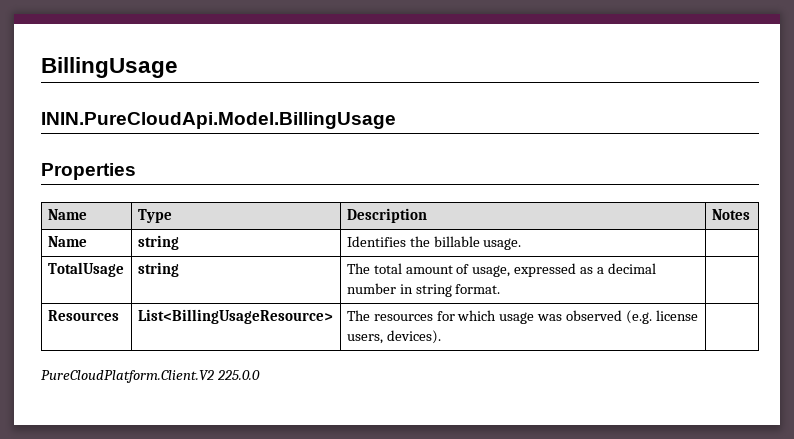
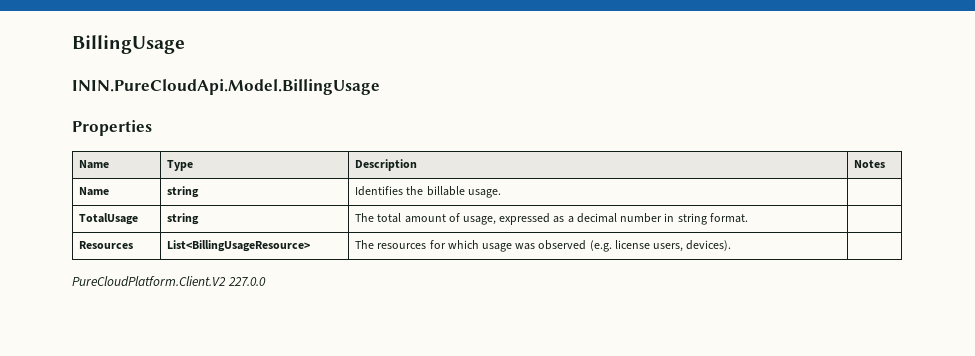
- PureCloudPlatform.Client.V2 225.0.0
+ PureCloudPlatform.Client.V2 227.0.0

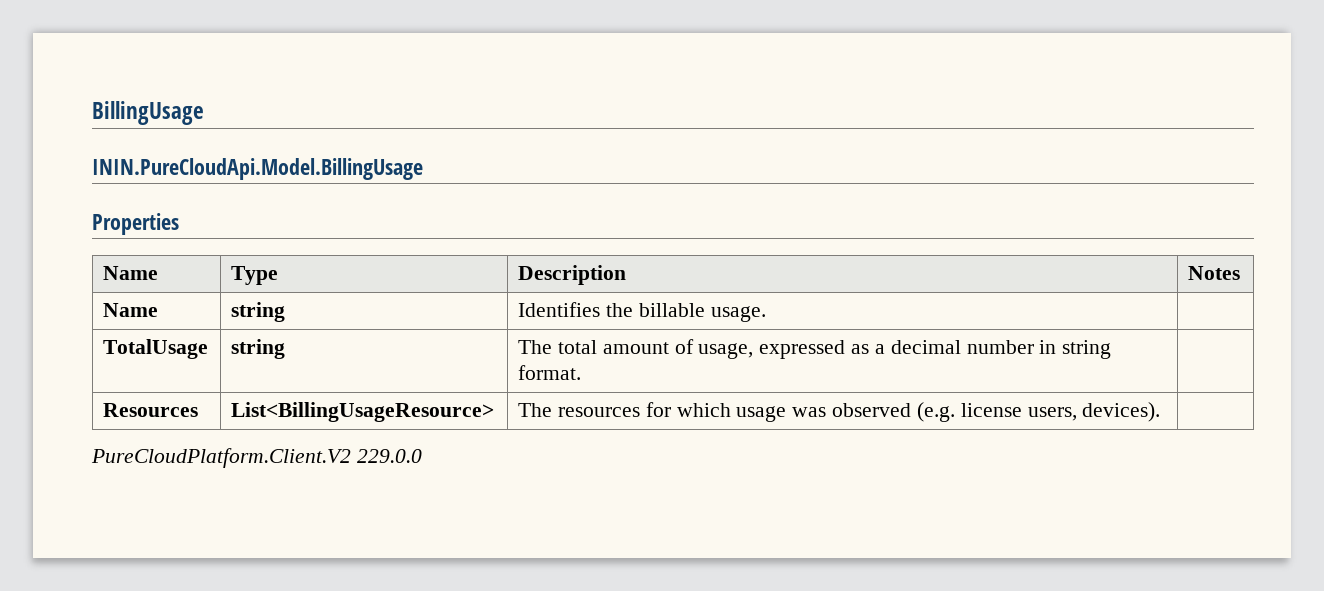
- PureCloudPlatform.Client.V2 227.0.0
+ PureCloudPlatform.Client.V2 229.0.0

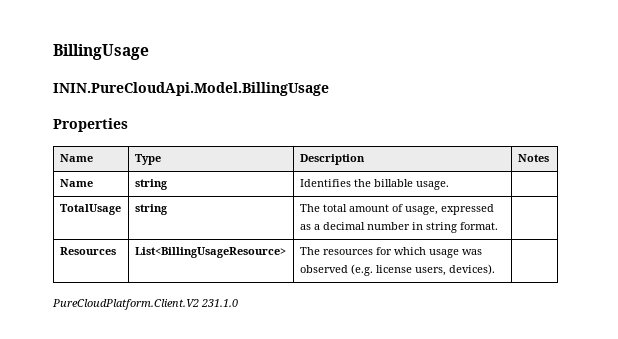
- PureCloudPlatform.Client.V2 229.0.0
+ PureCloudPlatform.Client.V2 231.1.0

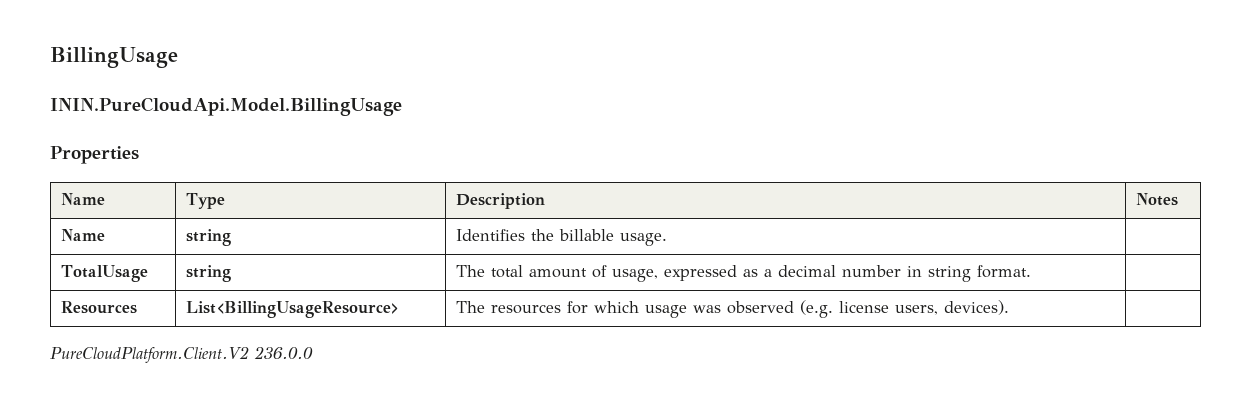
- PureCloudPlatform.Client.V2 231.1.0
+ PureCloudPlatform.Client.V2 236.0.0

